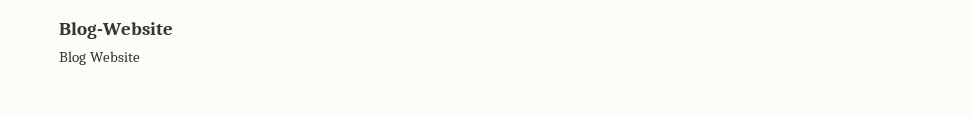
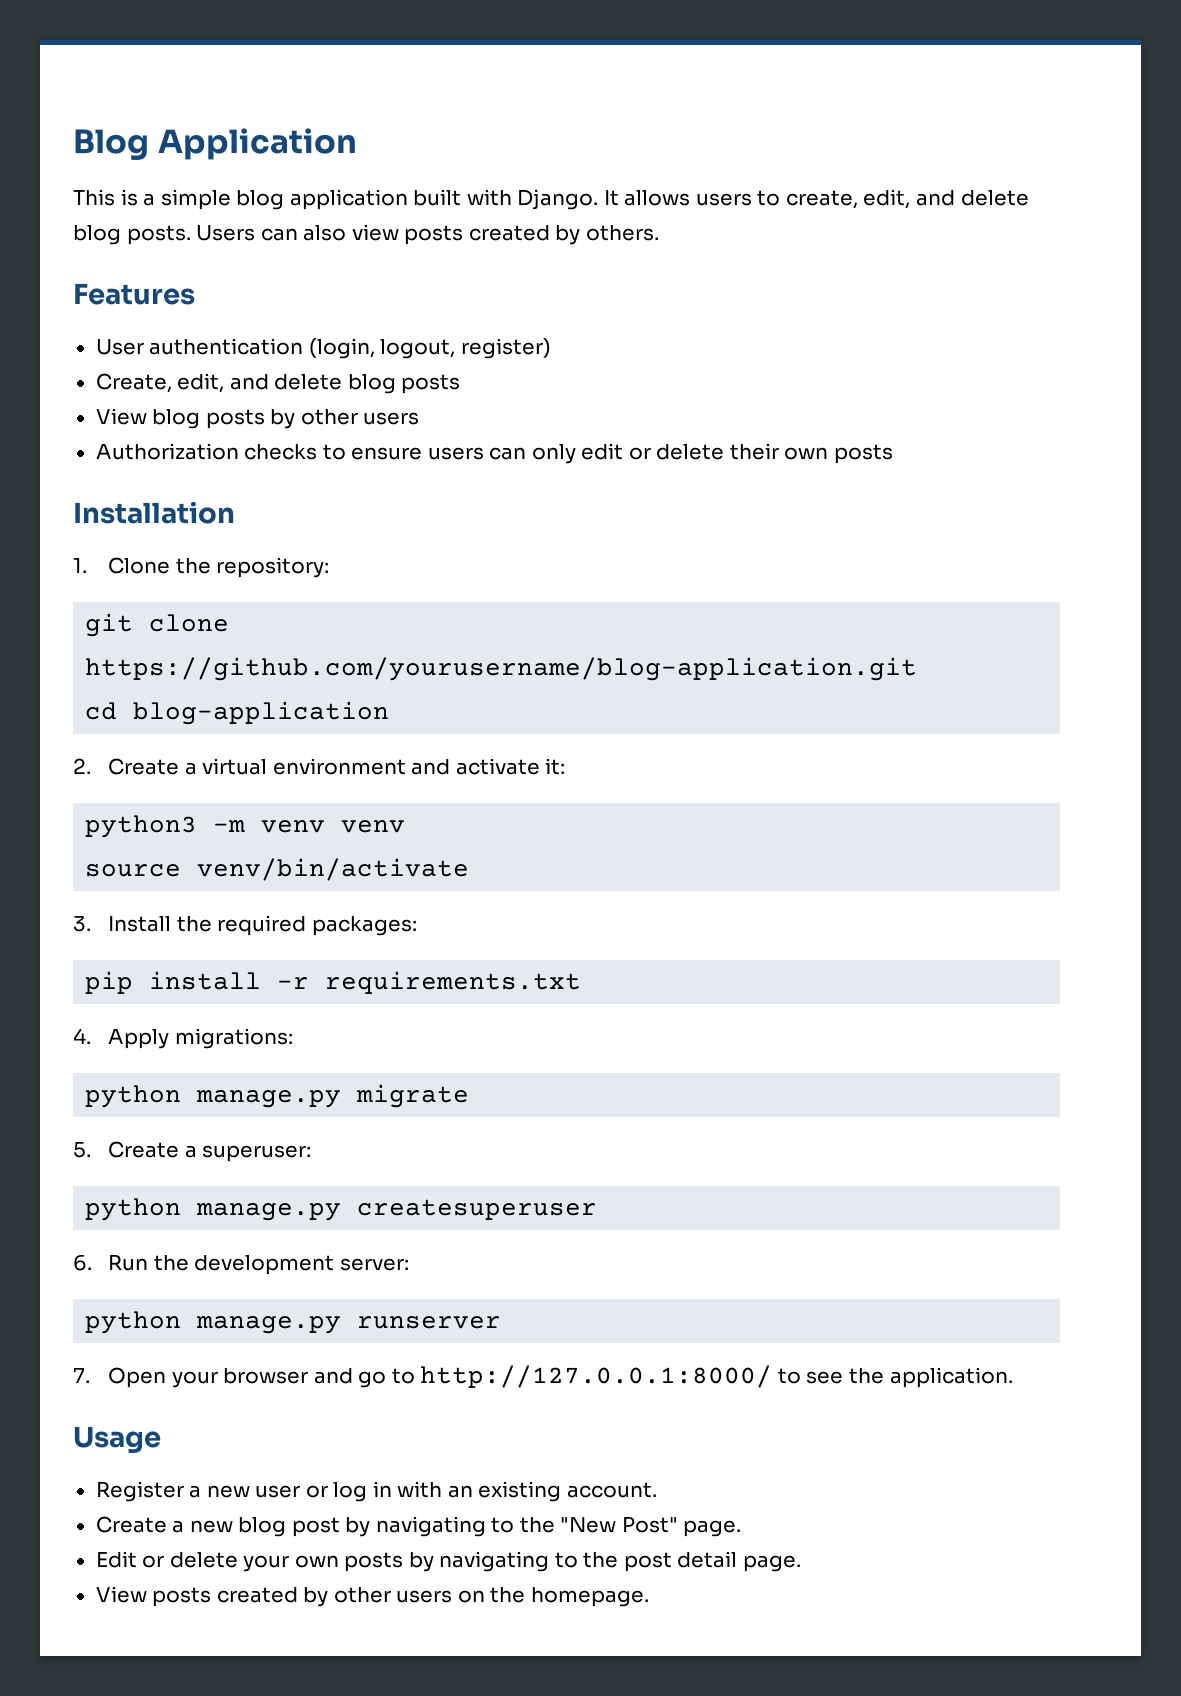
- Blog-Website
- Blog Website
+ Blog Application
+ This is a simple blog application built with Django. It allows users to create, edit, and delete blog posts. Users can also view posts created by others.
+ Features
+ User authentication (login, logout, register)
+ Create, edit, and delete blog posts
+ View blog posts by other users
+ Authorization checks to ensure users can only edit or delete their own posts
+ Installation
+ 1. Clone the repository:
+ git clone https://github.com/yourusername/blog-application.git
+ cd blog-application
+ 2. Create a virtual environment and activate it:
+ python3 -m venv venv
+ source venv/bin/activate
+ 3. Install the required packages:
+ pip install -r requirements.txt
+ 4. Apply migrations:
+ python manage.py migrate
+ 5. Create a superuser:
+ python manage.py createsuperuser
+ 6. Run the development server:
+ python manage.py runserver
+ 7. Open your browser and go to http://127.0.0.1:8000/ to see the application.
+ Usage
+ Register a new user or log in with an existing account.
+ Create a new blog post by navigating to the "New Post" page.
+ Edit or delete your own posts by navigating to the post detail page.
+ View posts created by other users on the homepage.

